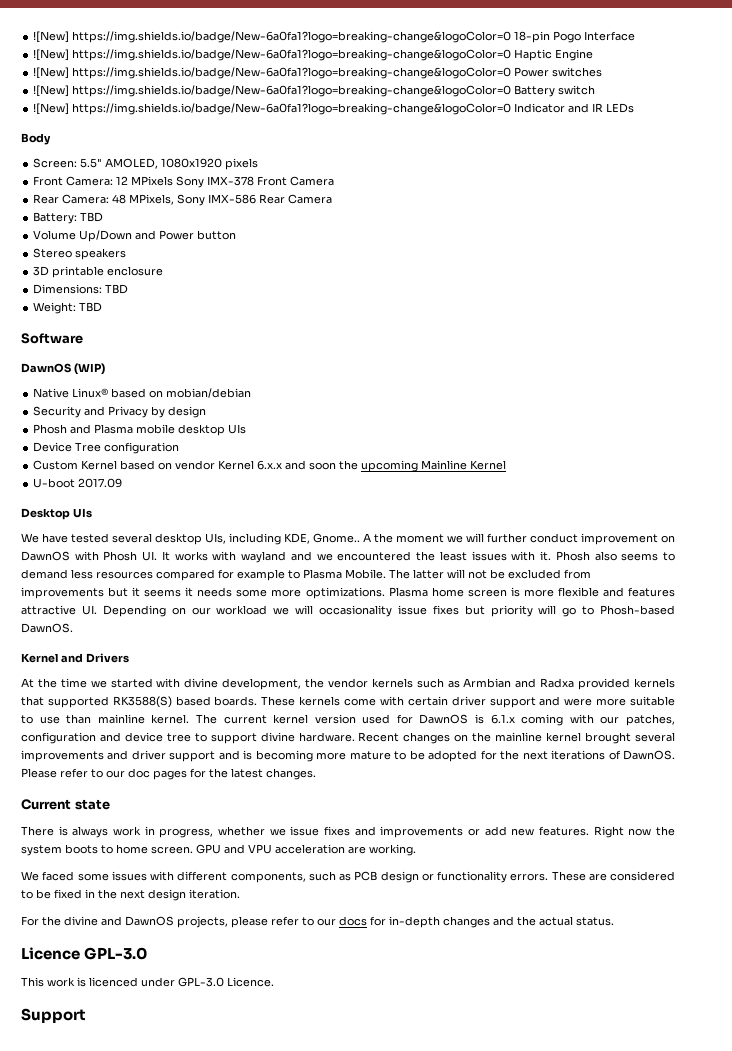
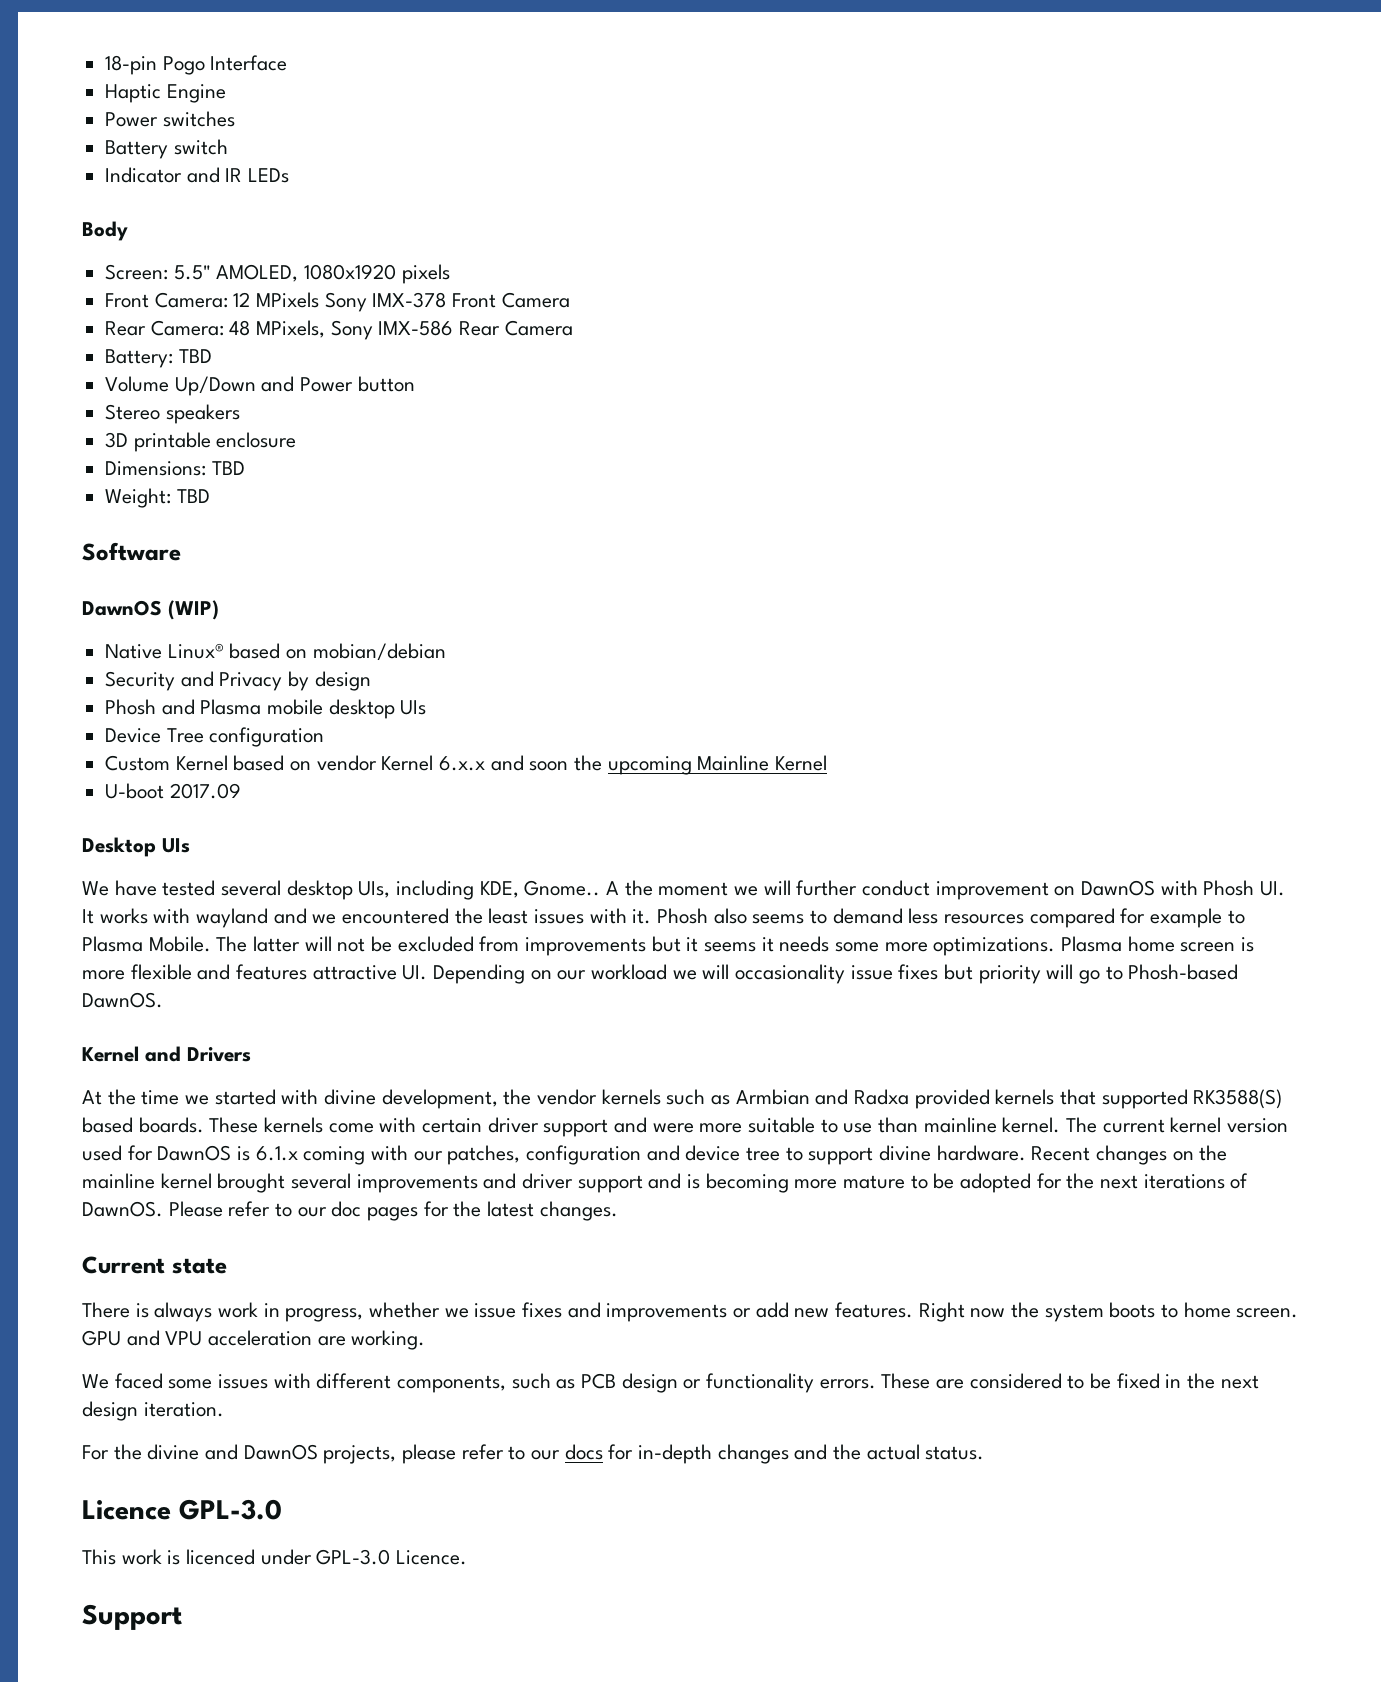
- ![New] https://img.shields.io/badge/New-6a0fa1?logo=breaking-change&logoColor=0 18-pin Pogo Interface
+ 18-pin Pogo Interface
- ![New] https://img.shields.io/badge/New-6a0fa1?logo=breaking-change&logoColor=0 Haptic Engine
+ Haptic Engine
- ![New] https://img.shields.io/badge/New-6a0fa1?logo=breaking-change&logoColor=0 Power switches
+ Power switches
- ![New] https://img.shields.io/badge/New-6a0fa1?logo=breaking-change&logoColor=0 Battery switch
+ Battery switch
- ![New] https://img.shields.io/badge/New-6a0fa1?logo=breaking-change&logoColor=0 Indicator and IR LEDs
+ Indicator and IR LEDs

